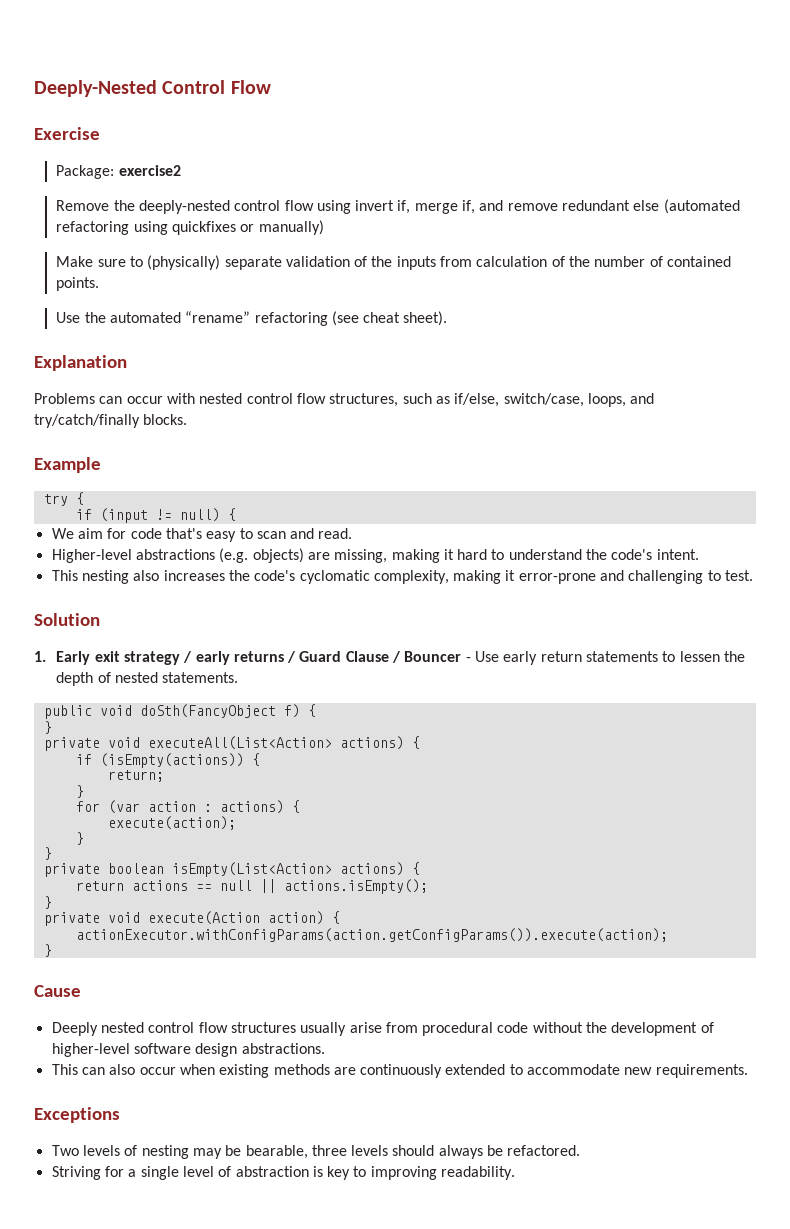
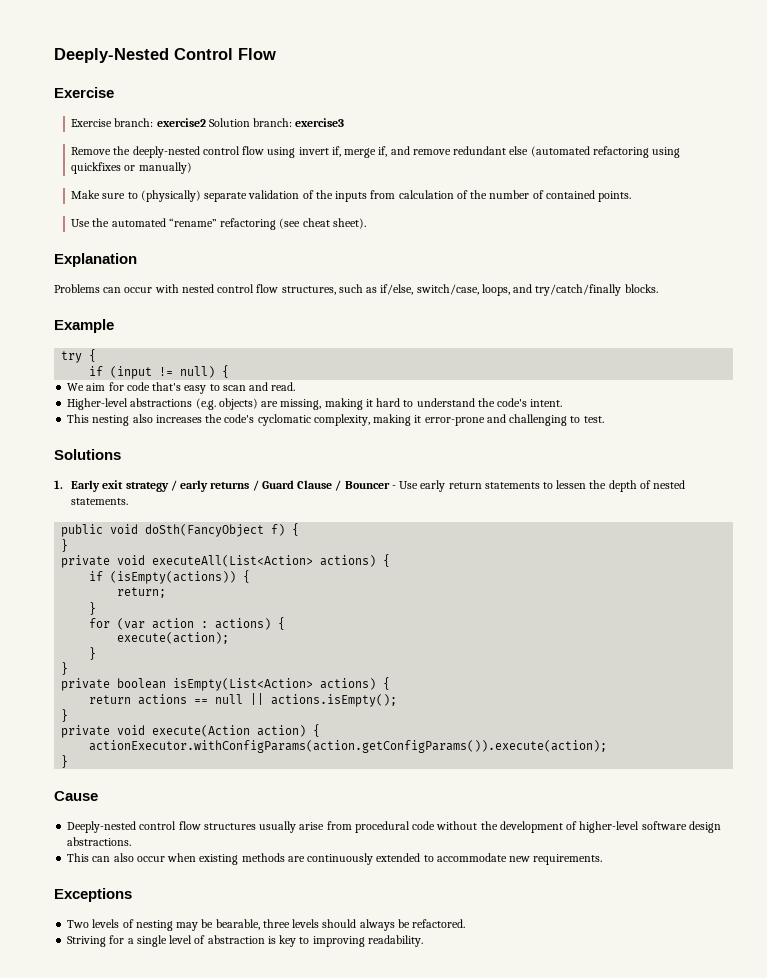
- Package: exercise2
+ Exercise branch: exercise2 Solution branch: exercise3
- Solution
+ Solutions
- Deeply nested control flow structures usually arise from procedural code without the development of higher-level software design abstractions.
+ Deeply-nested control flow structures usually arise from procedural code without the development of higher-level software design abstractions.

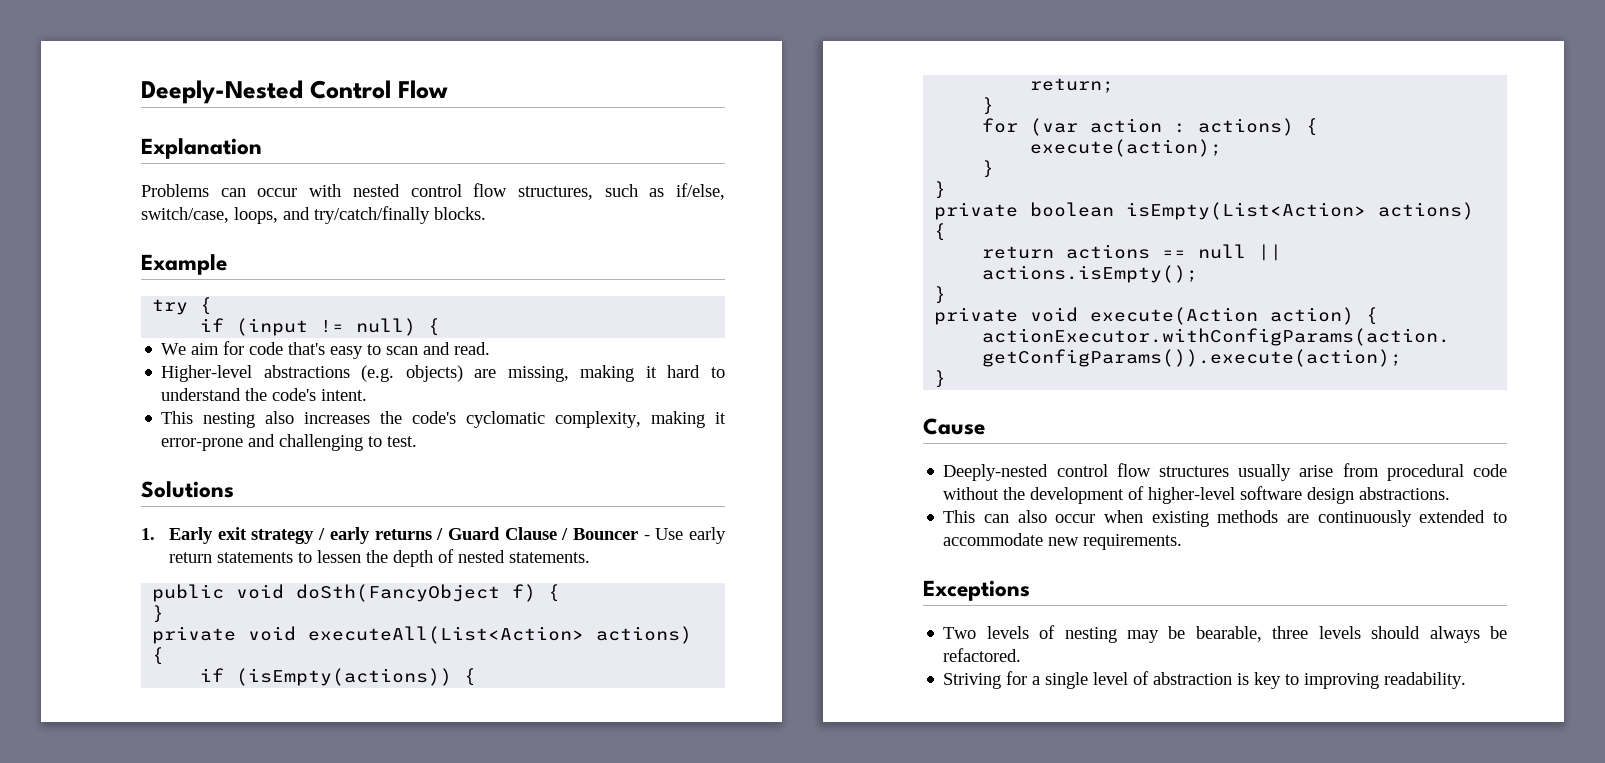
  Deeply-Nested Control Flow
- Exercise
- Exercise branch: exercise2 Solution branch: exercise3
- Remove the deeply-nested control flow using invert if, merge if, and remove redundant else (automated refactoring using quickfixes or manually)
- Make sure to (physically) separate validation of the inputs from calculation of the number of contained points.
- Use the automated “rename” refactoring (see cheat sheet).

